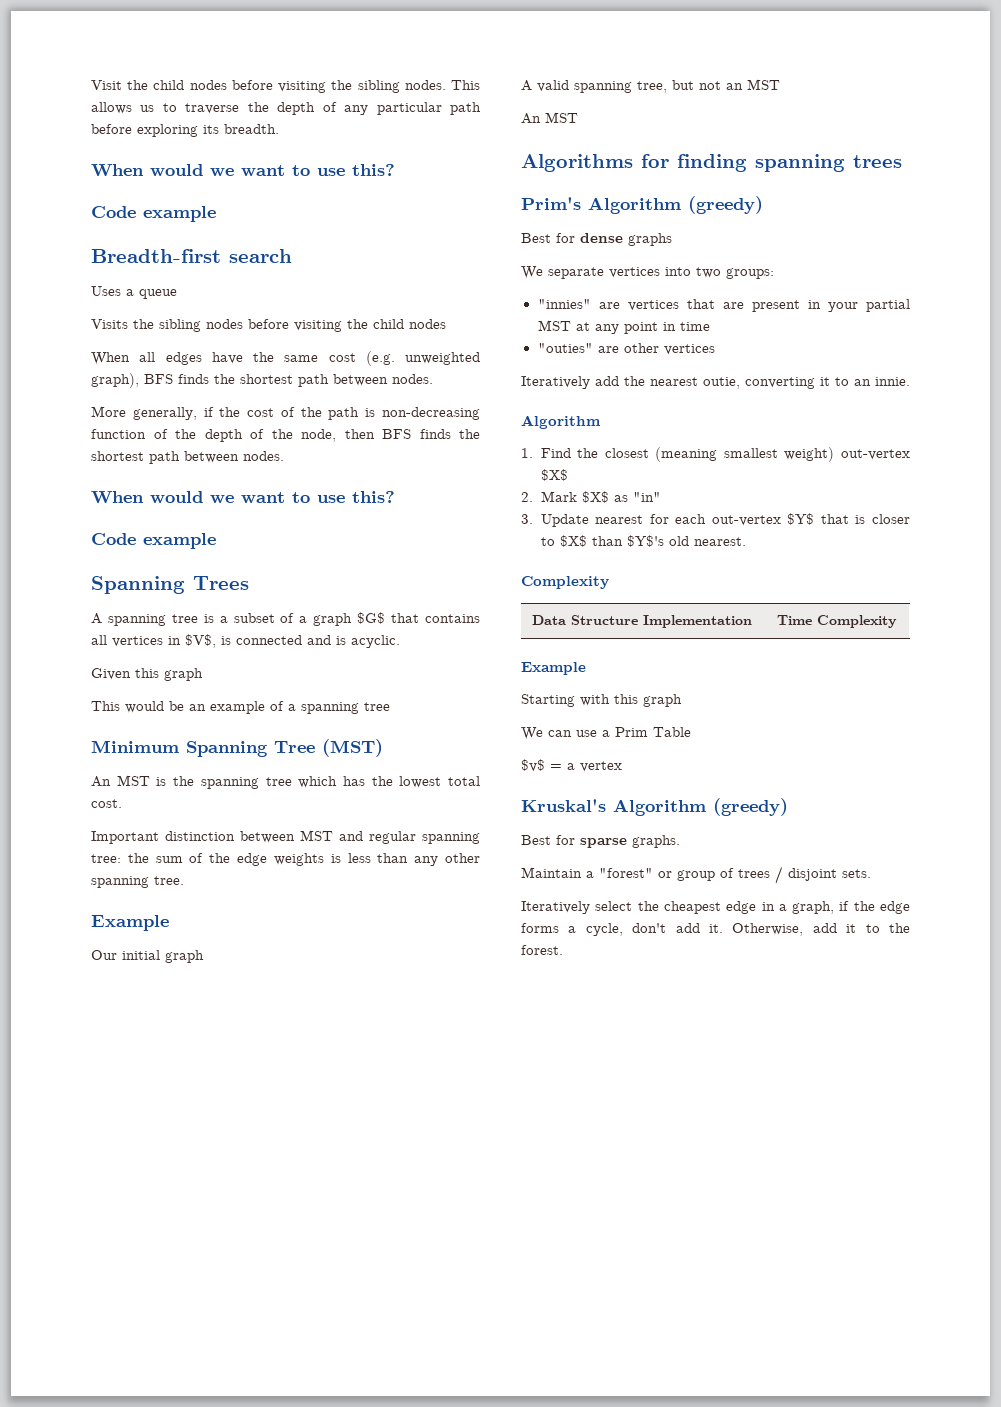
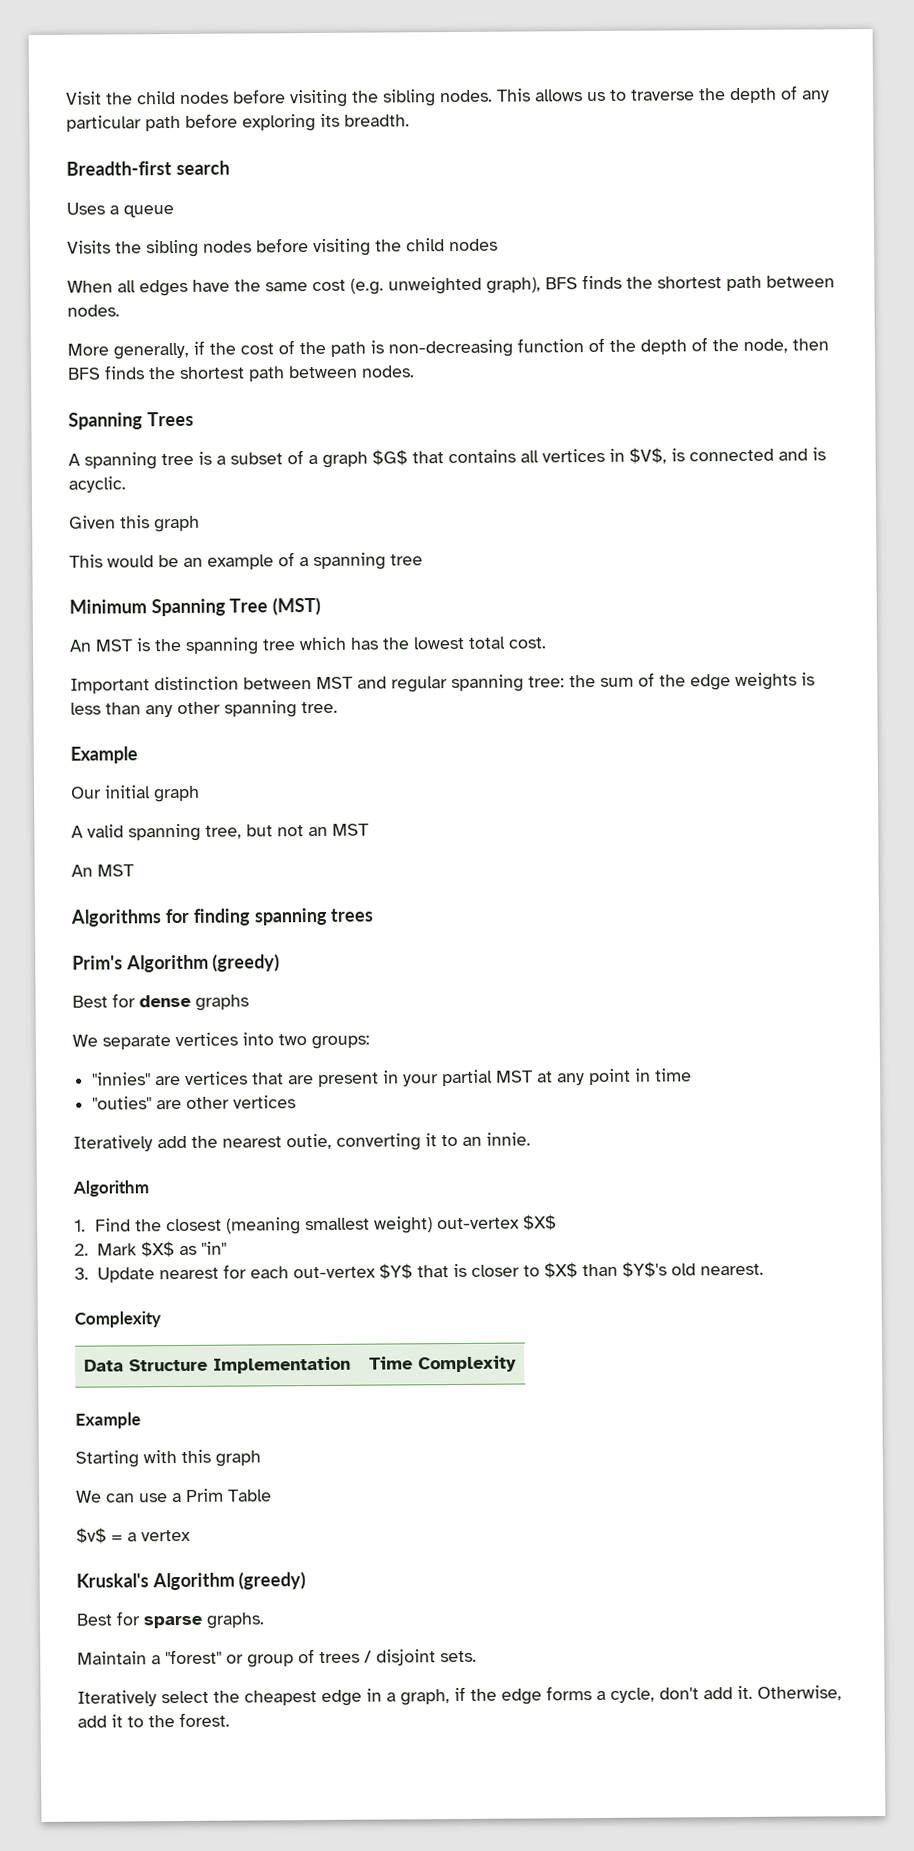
  This allows us to traverse the depth of any particular path before exploring its breadth.
- When would we want to use this?
- Code example
  More generally, if the cost of the path is non-decreasing function of the depth of the node, then BFS finds the shortest path between nodes.
- When would we want to use this?
- Code example

